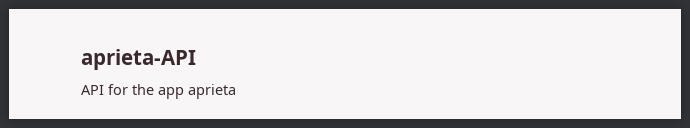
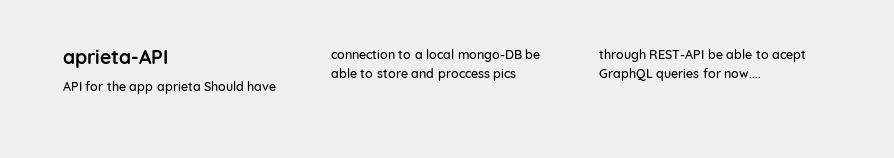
- API for the app aprieta
+ API for the app aprieta Should have connection to a local mongo-DB be able to store and proccess pics through REST-API be able to acept GraphQL queries for now....

